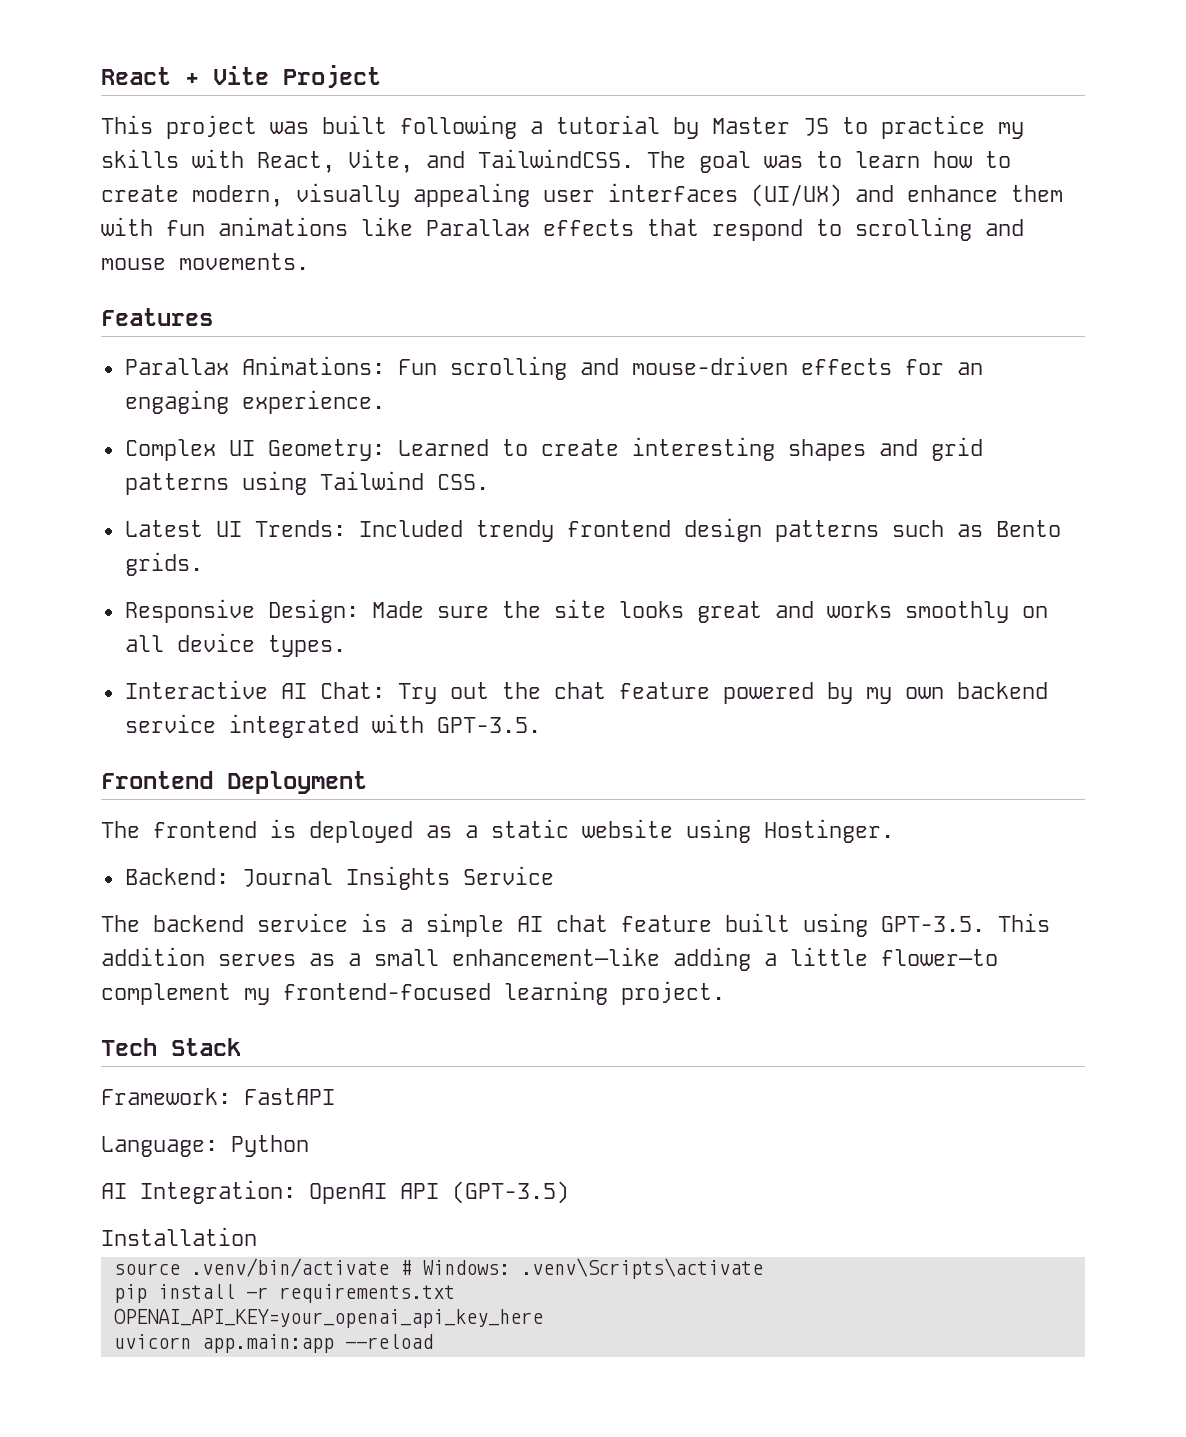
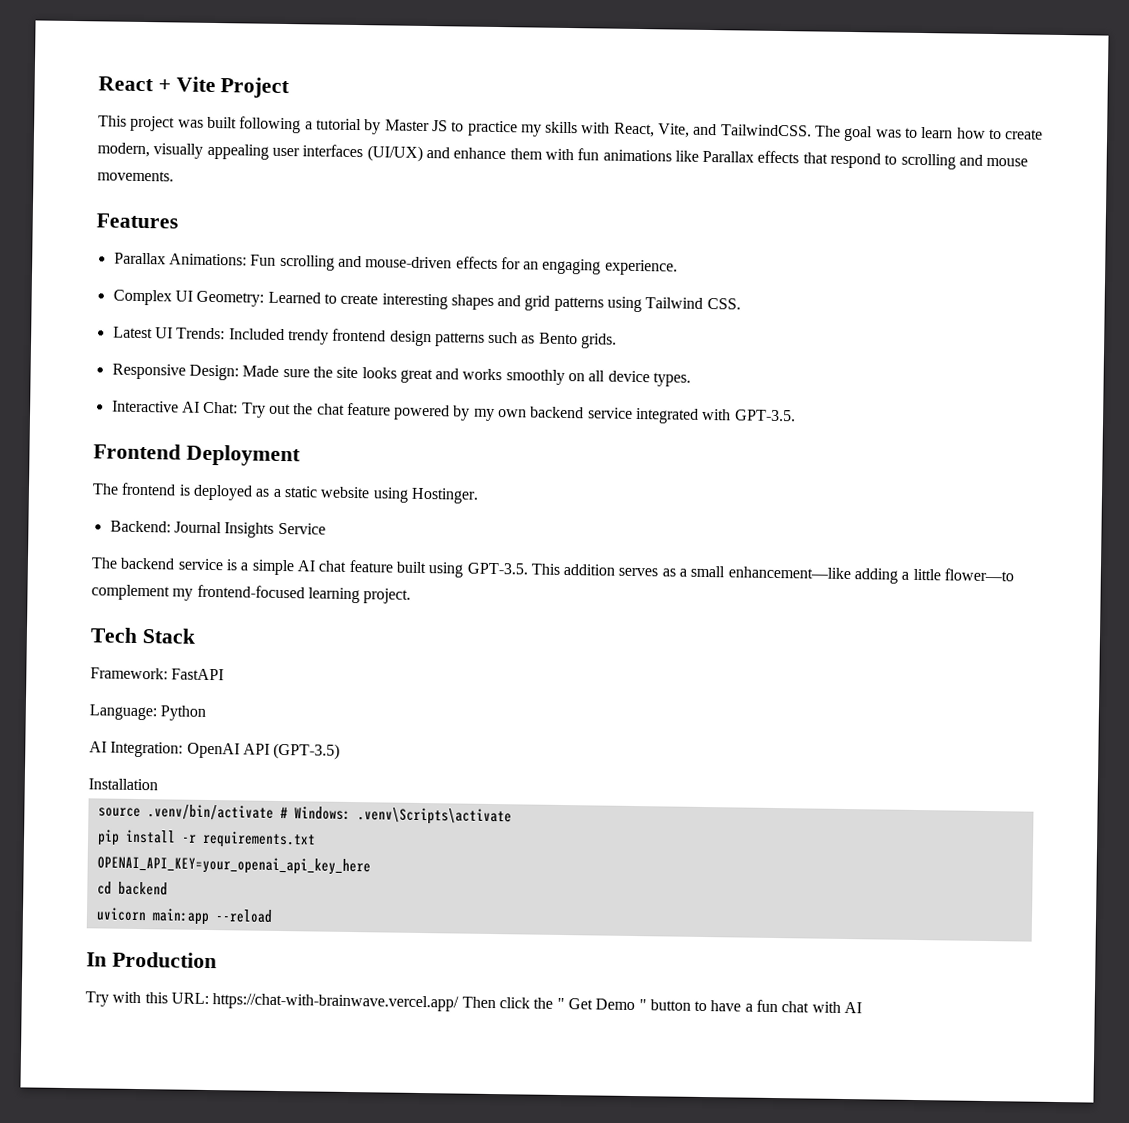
+ cd backend
- uvicorn app.main:app --reload
+ uvicorn main:app --reload
+ In Production
+ Try with this URL: https://chat-with-brainwave.vercel.app/ Then click the " Get Demo " button to have a fun chat with AI

